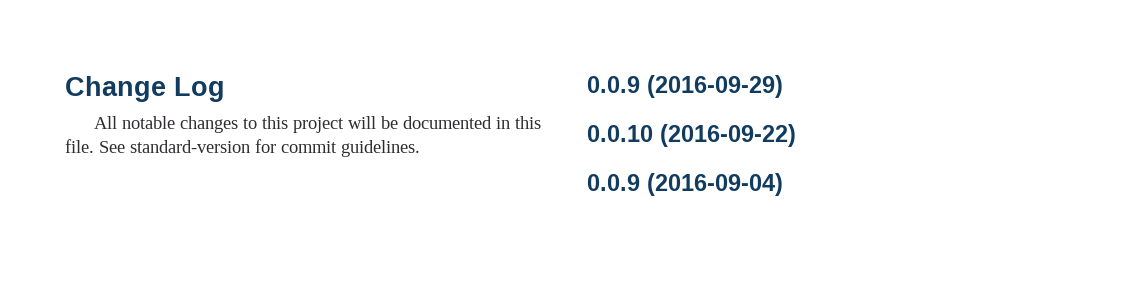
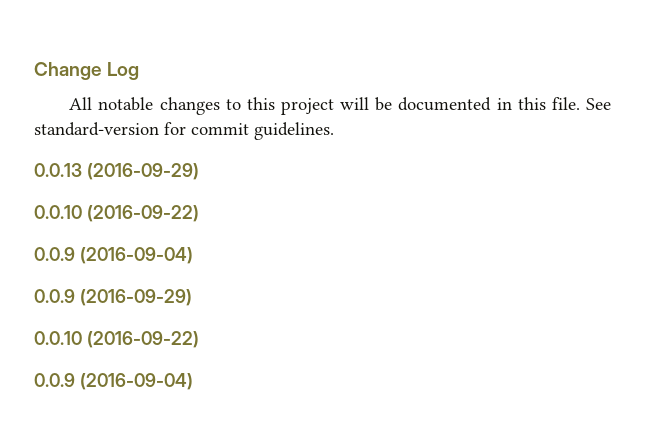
+ 0.0.13 (2016-09-29)
+ 0.0.10 (2016-09-22)
+ 0.0.9 (2016-09-04)

